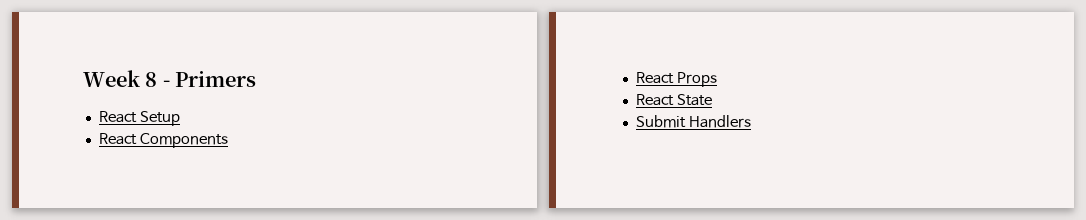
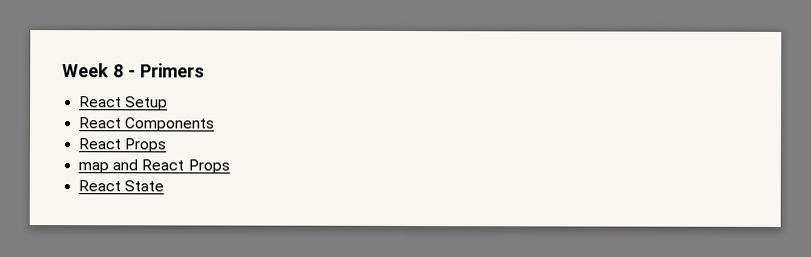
+ map and React Props
- Submit Handlers

